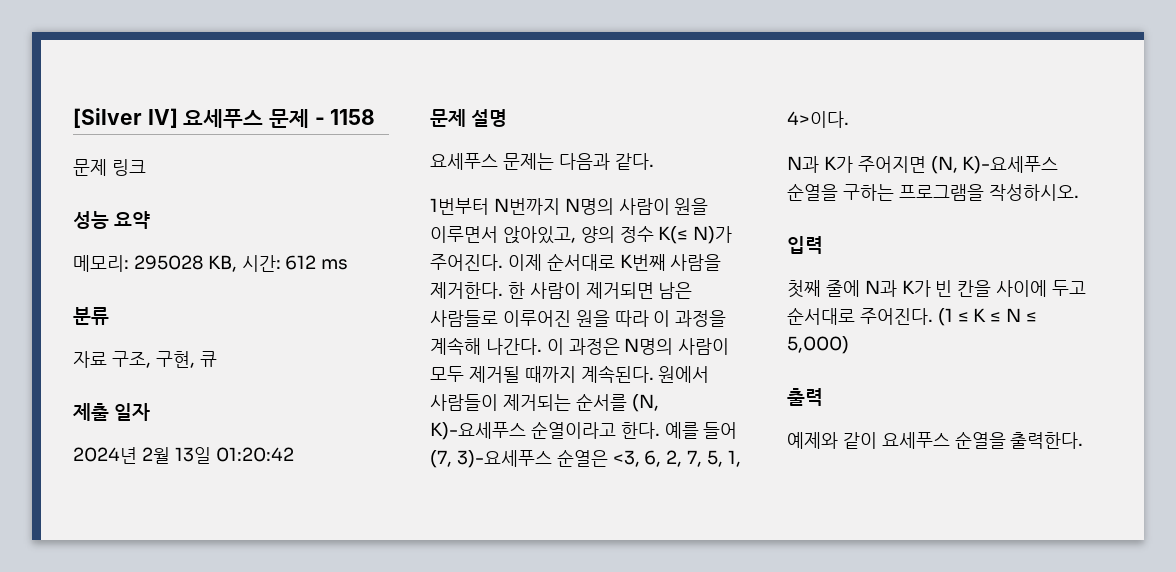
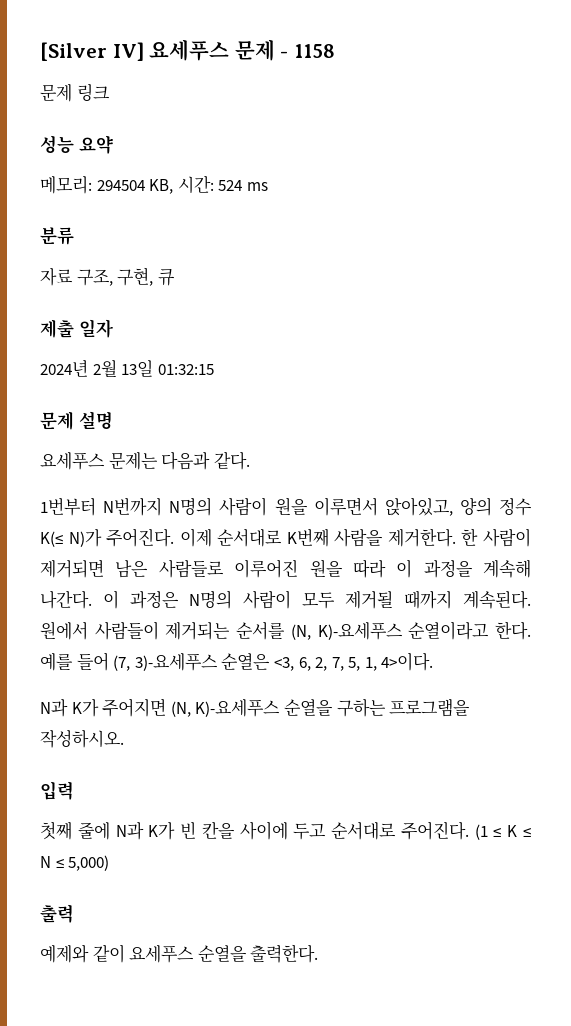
- 메모리: 295028 KB, 시간: 612 ms
+ 메모리: 294504 KB, 시간: 524 ms
- 2024년 2월 13일 01:20:42
+ 2024년 2월 13일 01:32:15

